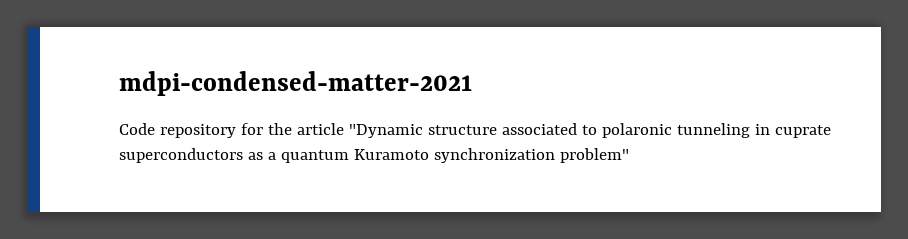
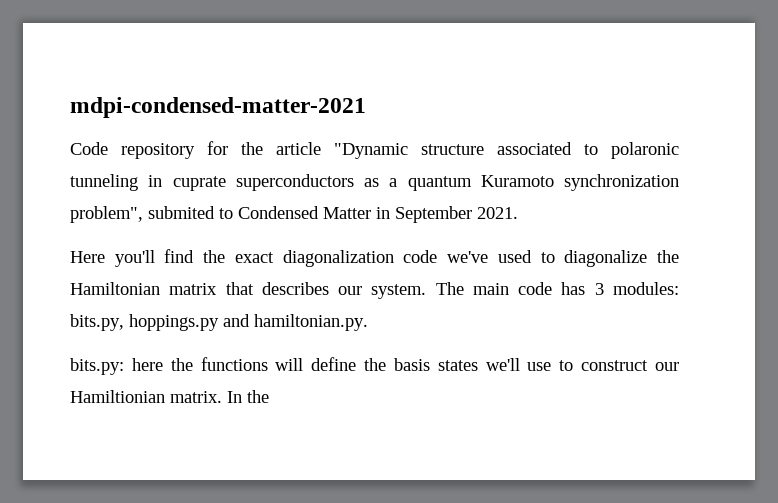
- Code repository for the article "Dynamic structure associated to polaronic tunneling in cuprate superconductors as a quantum Kuramoto synchronization problem"
+ Code repository for the article "Dynamic structure associated to polaronic tunneling in cuprate superconductors as a quantum Kuramoto synchronization problem", submited to Condensed Matter in September 2021.
+ Here you'll find the exact diagonalization code we've used to diagonalize the Hamiltonian matrix that describes our system. The main code has 3 modules: bits.py, hoppings.py and hamiltonian.py.
+ bits.py: here the functions will define the basis states we'll use to construct our Hamiltionian matrix. In the

